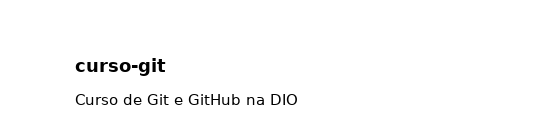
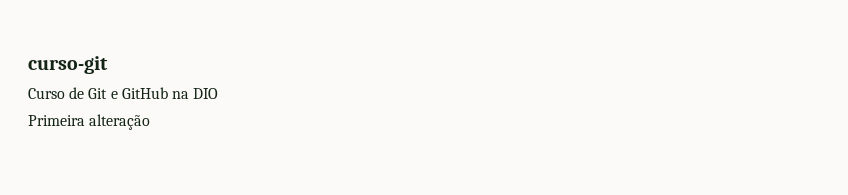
+ Primeira alteração

